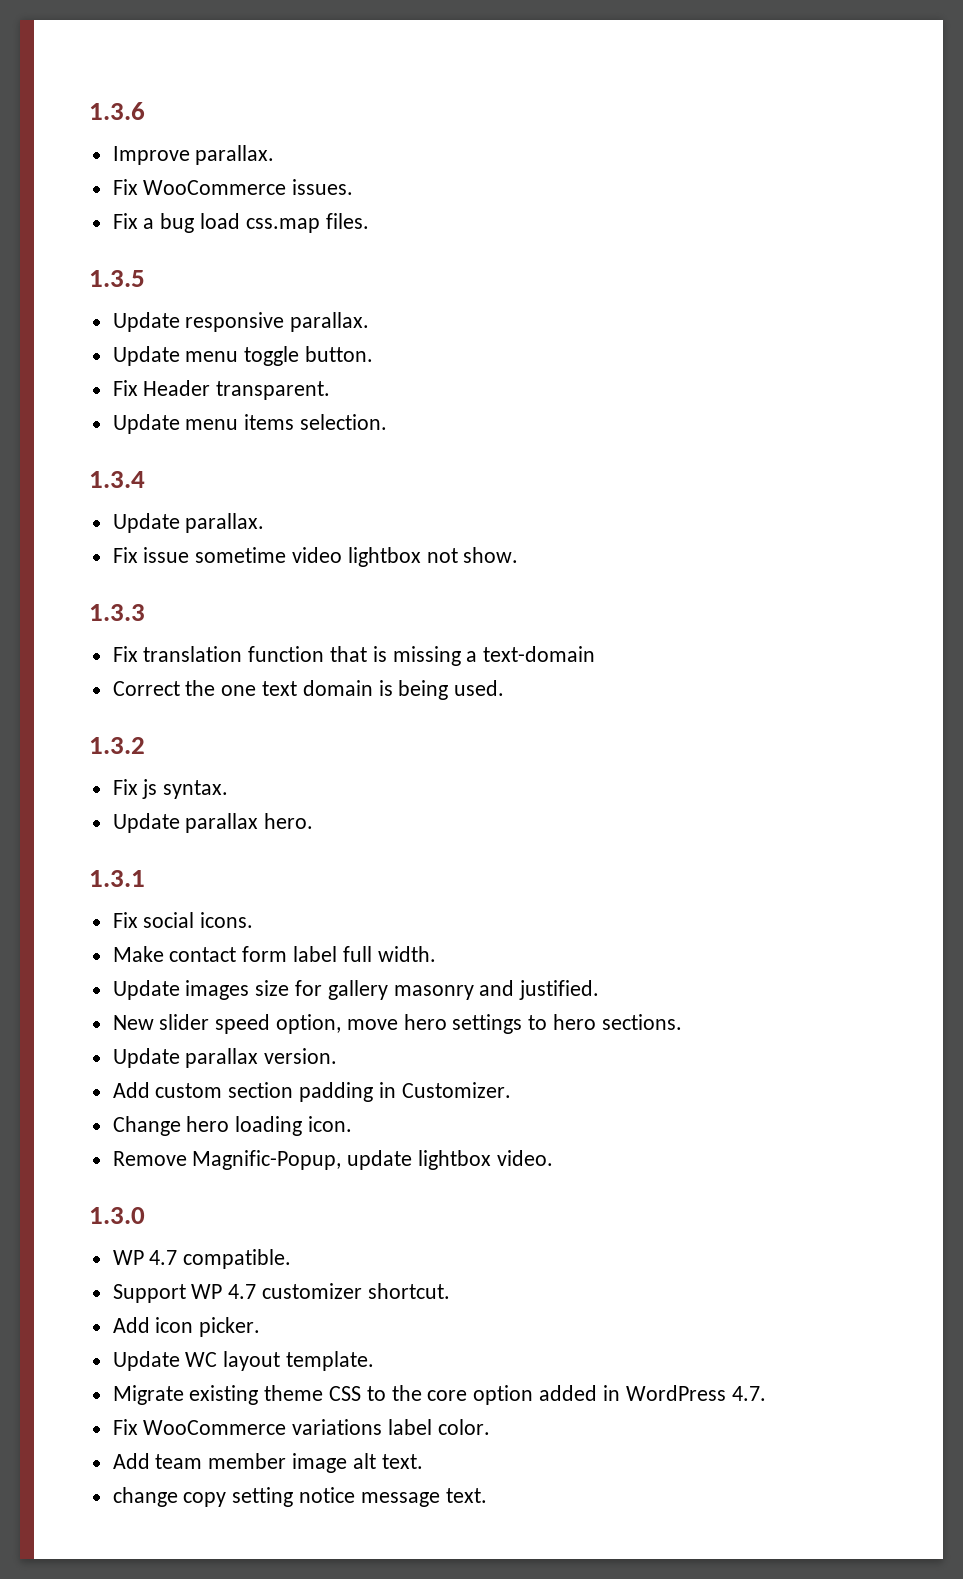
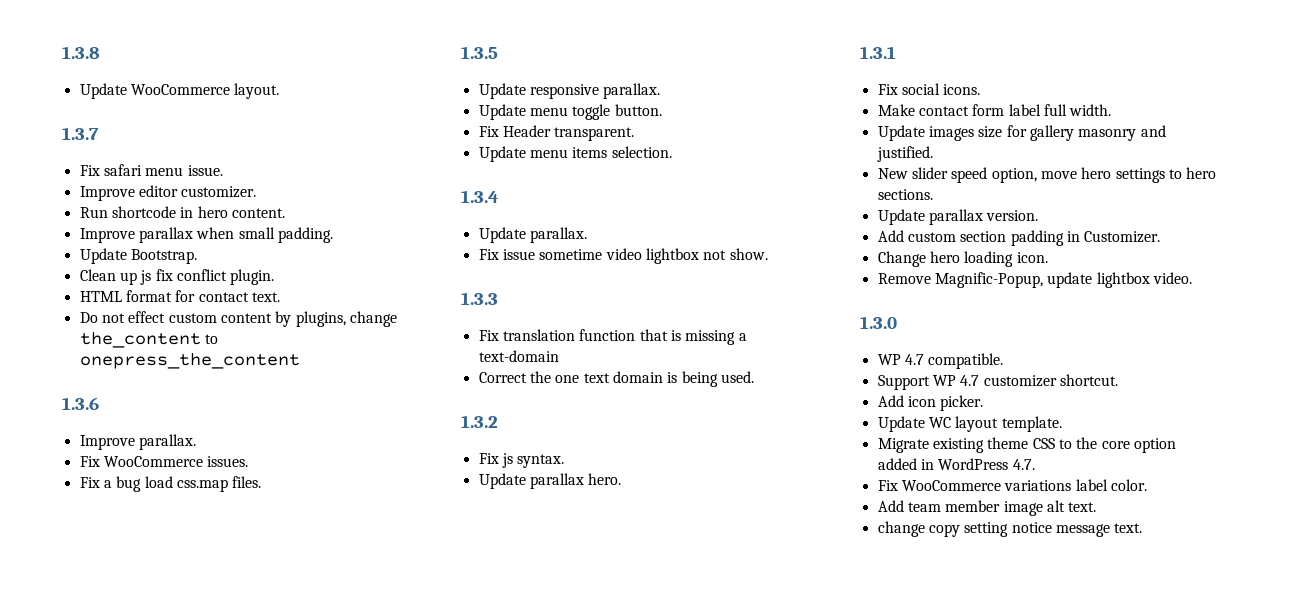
+ 1.3.8
+ Update WooCommerce layout.
+ 1.3.7
+ Fix safari menu issue.
+ Improve editor customizer.
+ Run shortcode in hero content.
+ Improve parallax when small padding.
+ Update Bootstrap.
+ Clean up js fix conflict plugin.
+ HTML format for contact text.
+ Do not effect custom content by plugins, change the_content to onepress_the_content

